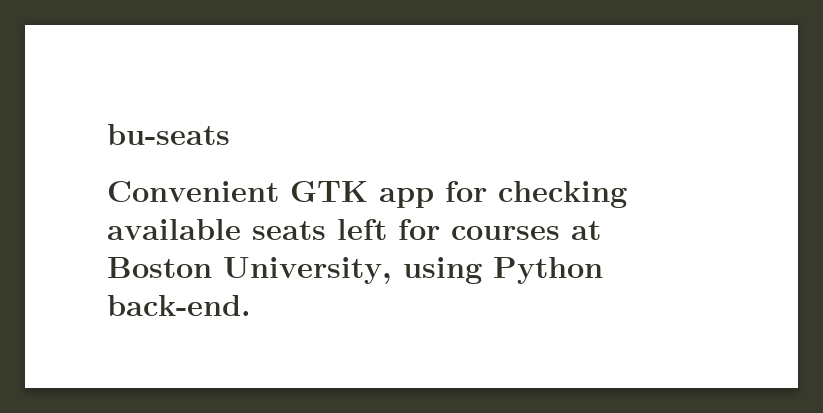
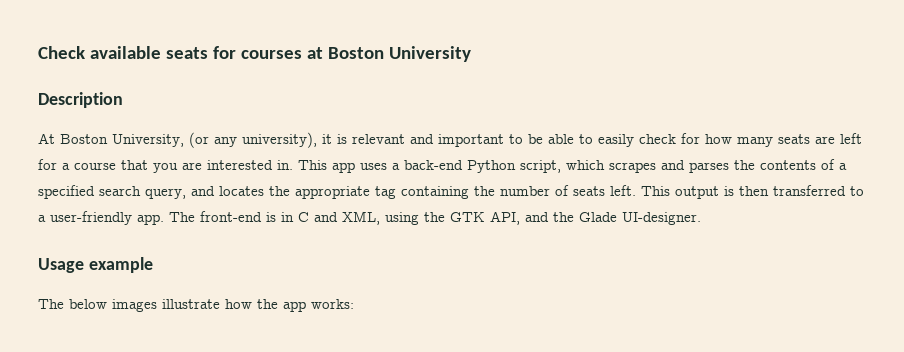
- bu-seats
- Convenient GTK app for checking available seats left for courses at Boston University, using Python back-end.
+ Check available seats for courses at Boston University
+ Description
+ At Boston University, (or any university), it is relevant and important to be able to easily check for how many seats are left for a course that you are interested in. This app uses a back-end Python script, which scrapes and parses the contents of a specified search query, and locates the appropriate tag containing the number of seats left. This output is then transferred to a user-friendly app. The front-end is in C and XML, using the GTK API, and the Glade UI-designer.
+ Usage example
+ The below images illustrate how the app works:

